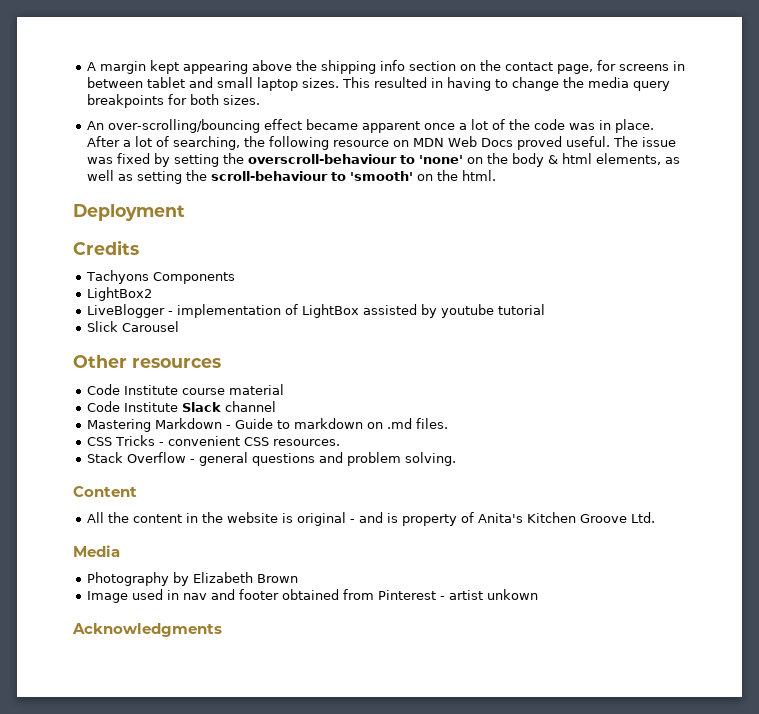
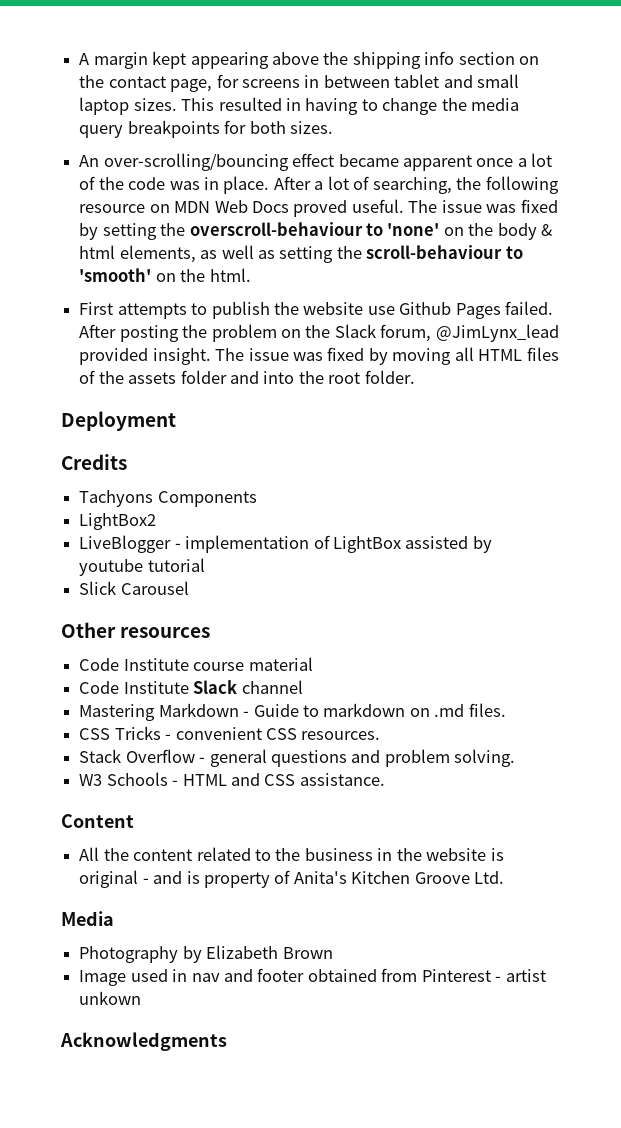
+ First attempts to publish the website use Github Pages failed. After posting the problem on the Slack forum, @JimLynx_lead provided insight. The issue was fixed by moving all HTML files of the assets folder and into the root folder.
+ W3 Schools - HTML and CSS assistance.
- All the content in the website is original - and is property of Anita's Kitchen Groove Ltd.
+ All the content related to the business in the website is original - and is property of Anita's Kitchen Groove Ltd.

